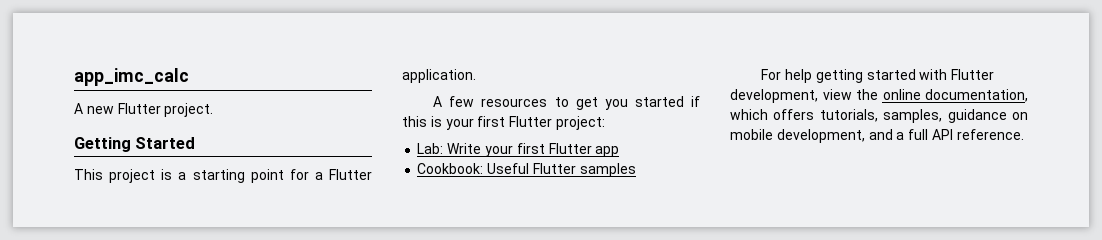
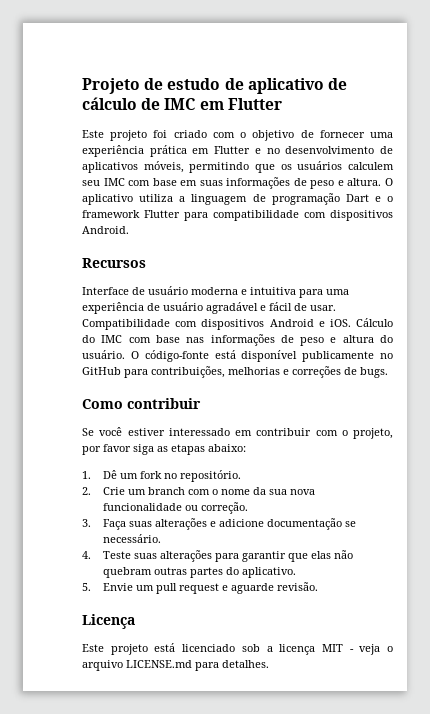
- app_imc_calc
- A new Flutter project.
- Getting Started
- This project is a starting point for a Flutter application.
- A few resources to get you started if this is your first Flutter project:
- Lab: Write your first Flutter app
- Cookbook: Useful Flutter samples
- For help getting started with Flutter development, view the online documentation, which offers tutorials, samples, guidance on mobile development, and a full API reference.
+ Projeto de estudo de aplicativo de cálculo de IMC em Flutter
+ Este projeto foi criado com o objetivo de fornecer uma experiência prática em Flutter e no desenvolvimento de aplicativos móveis, permitindo que os usuários calculem seu IMC com base em suas informações de peso e altura. O aplicativo utiliza a linguagem de programação Dart e o framework Flutter para compatibilidade com dispositivos Android.
+ Recursos
+ Interface de usuário moderna e intuitiva para uma experiência de usuário agradável e fácil de usar. Compatibilidade com dispositivos Android e iOS. Cálculo do IMC com base nas informações de peso e altura do usuário. O código-fonte está disponível publicamente no GitHub para contribuições, melhorias e correções de bugs.
+ Como contribuir
+ Se você estiver interessado em contribuir com o projeto, por favor siga as etapas abaixo:
+ 1. Dê um fork no repositório.
+ 2. Crie um branch com o nome da sua nova funcionalidade ou correção.
+ 3. Faça suas alterações e adicione documentação se necessário.
+ 4. Teste suas alterações para garantir que elas não quebram outras partes do aplicativo.
+ 5. Envie um pull request e aguarde revisão.
+ Licença
+ Este projeto está licenciado sob a licença MIT - veja o arquivo LICENSE.md para detalhes.

